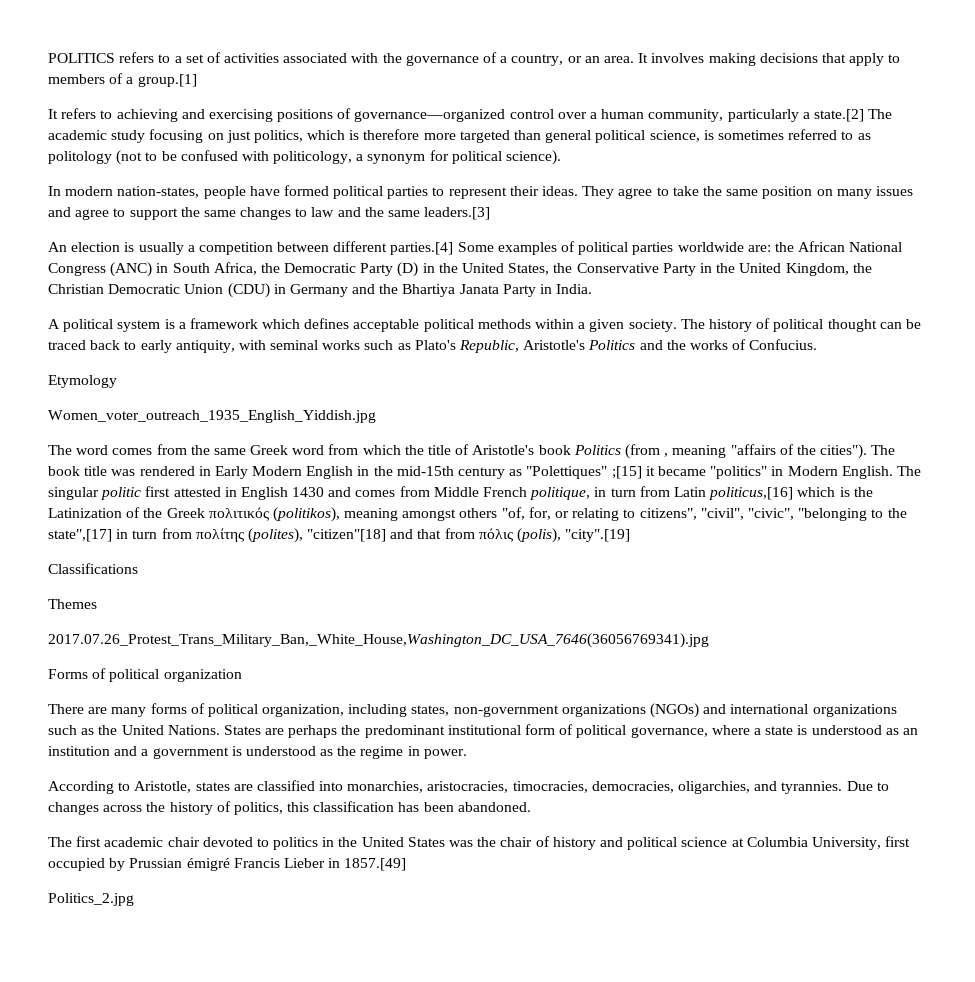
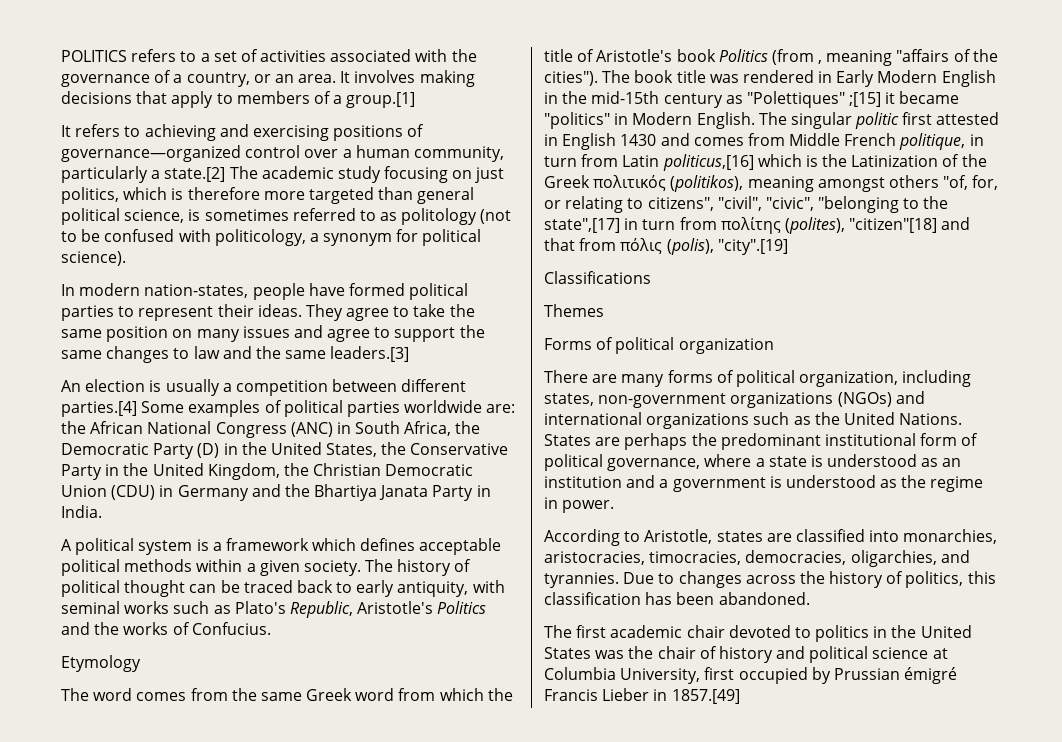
- Women_voter_outreach_1935_English_Yiddish.jpg
- 2017.07.26_Protest_Trans_Military_Ban,_White_House,Washington_DC_USA_7646(36056769341).jpg
- Politics_2.jpg

